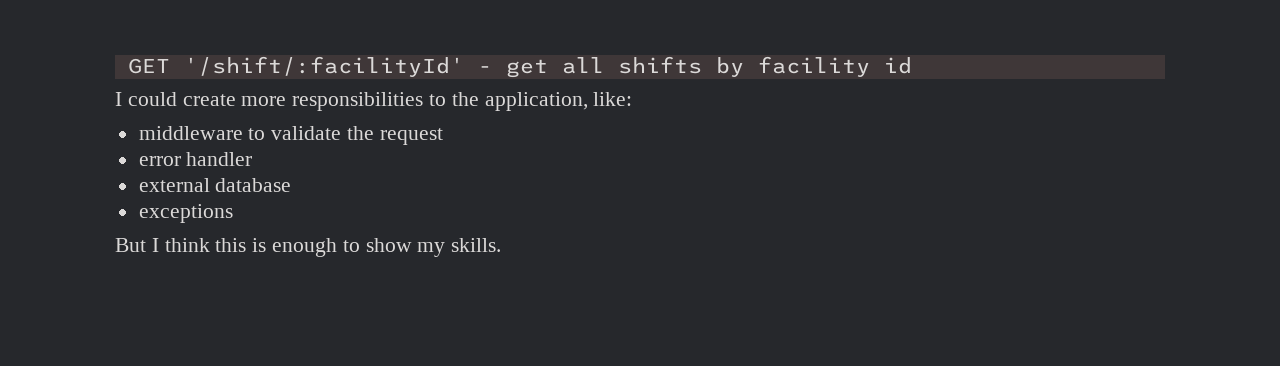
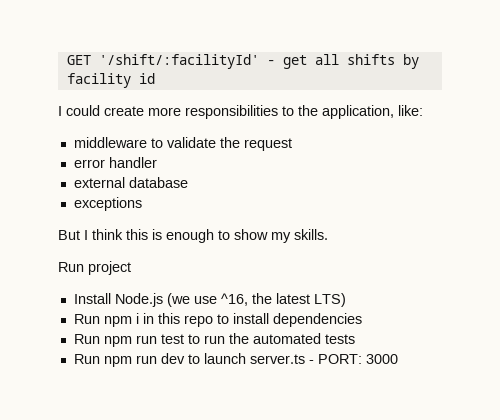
+ Run project
+ Install Node.js (we use ^16, the latest LTS)
+ Run npm i in this repo to install dependencies
+ Run npm run test to run the automated tests
+ Run npm run dev to launch server.ts - PORT: 3000

